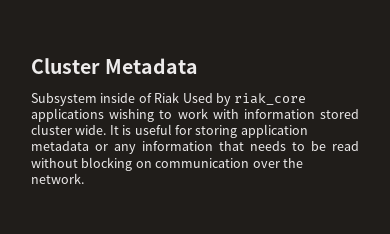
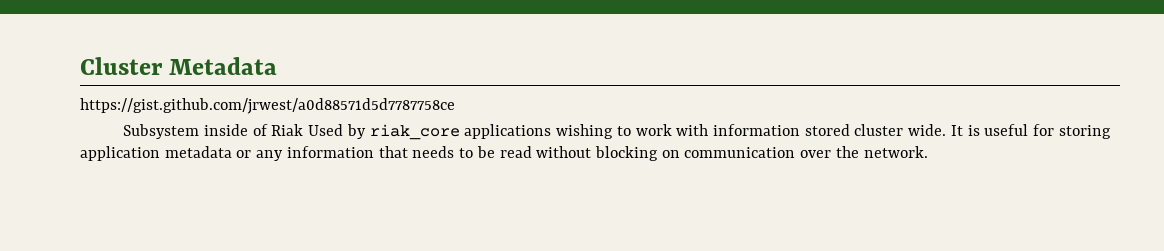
+ https://gist.github.com/jrwest/a0d88571d5d7787758ce

